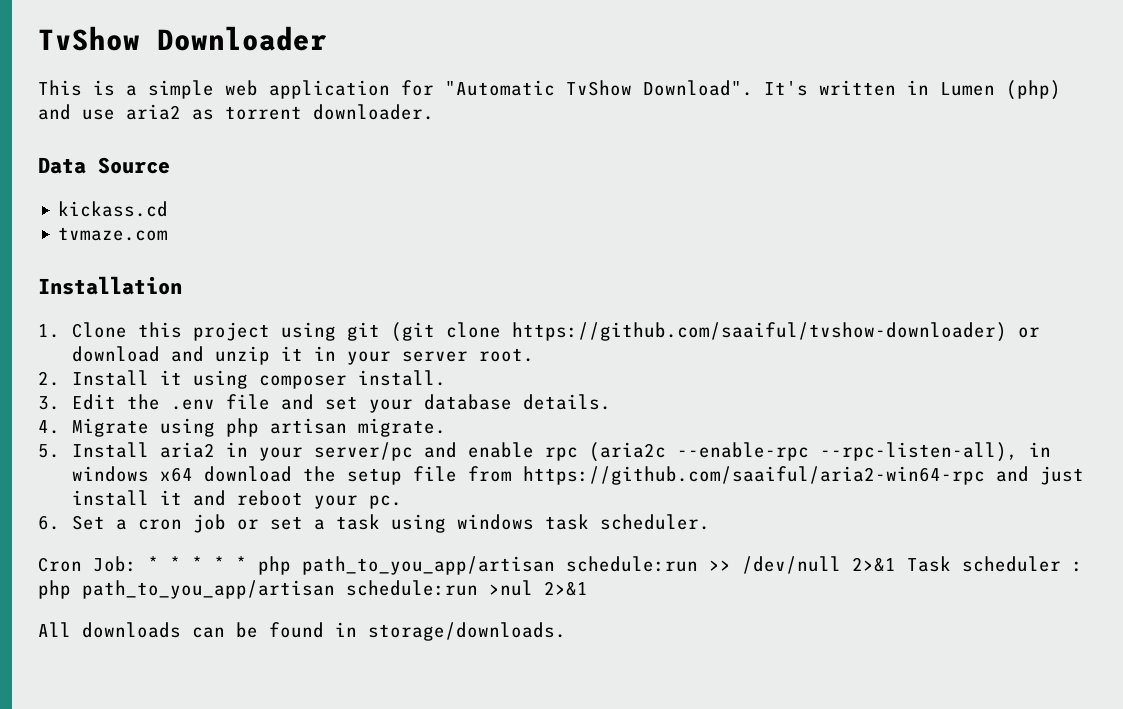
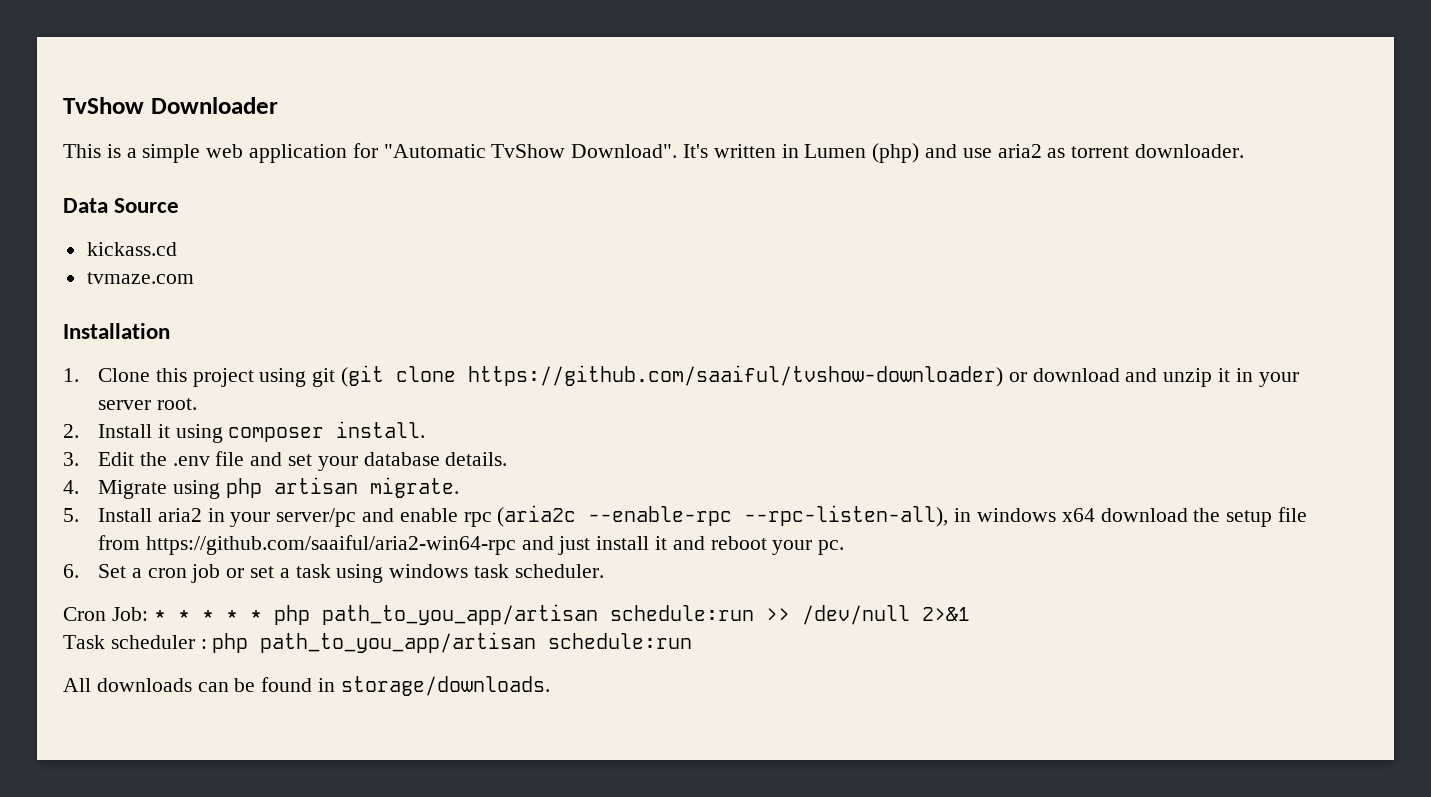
- Cron Job: * * * * * php path_to_you_app/artisan schedule:run >> /dev/null 2>&1 Task scheduler : php path_to_you_app/artisan schedule:run >nul 2>&1
+ Cron Job: * * * * * php path_to_you_app/artisan schedule:run >> /dev/null 2>&1
+ Task scheduler : php path_to_you_app/artisan schedule:run

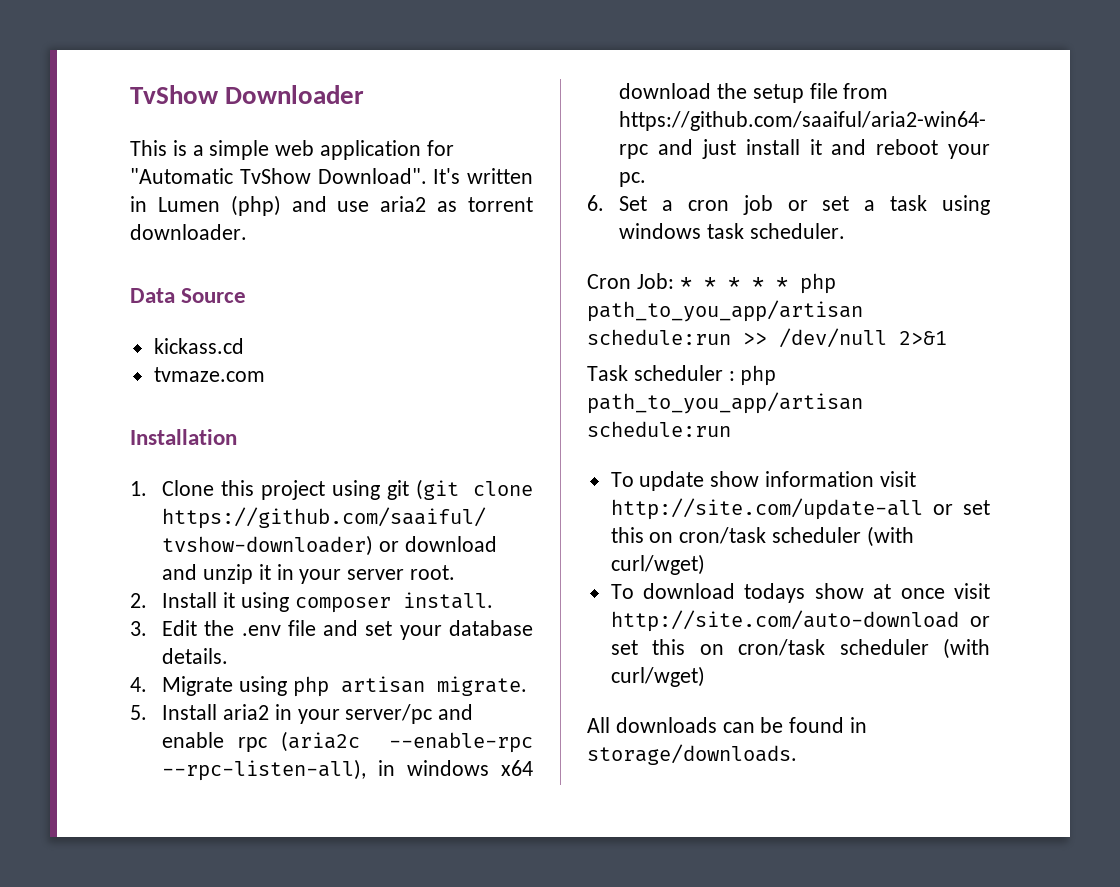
+ To update show information visit http://site.com/update-all or set this on cron/task scheduler (with curl/wget)
+ To download todays show at once visit http://site.com/auto-download or set this on cron/task scheduler (with curl/wget)

